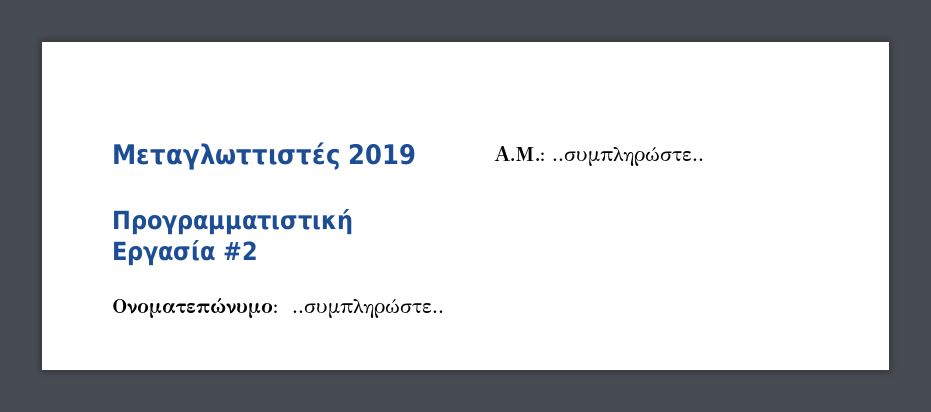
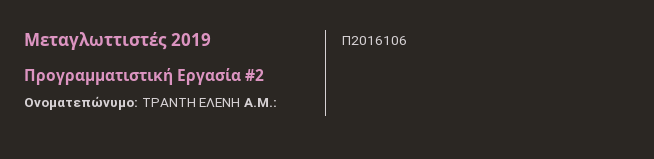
- Ονοματεπώνυμο: ..συμπληρώστε.. Α.Μ.: ..συμπληρώστε..
+ Ονοματεπώνυμο: ΤΡΑΝΤΗ ΕΛΕΝΗ Α.Μ.: Π2016106

